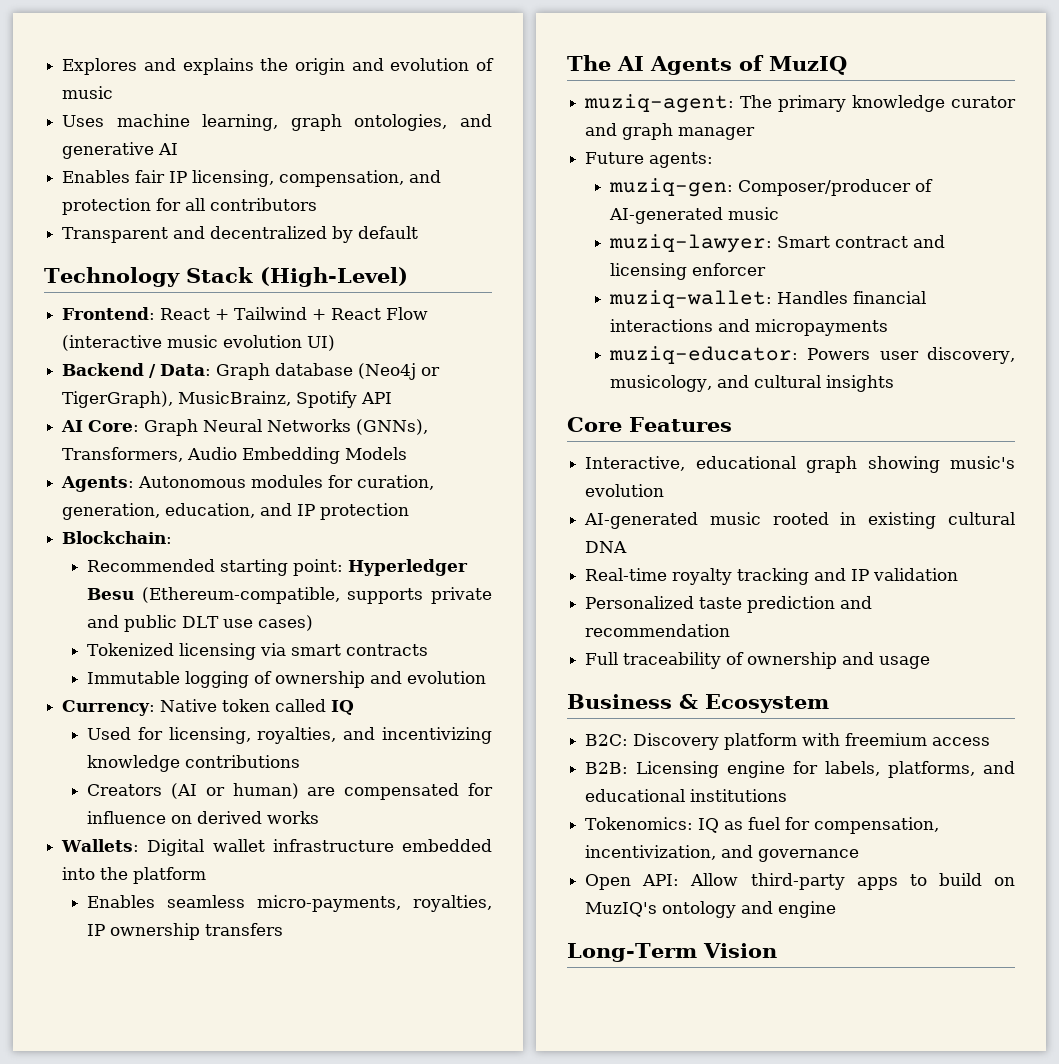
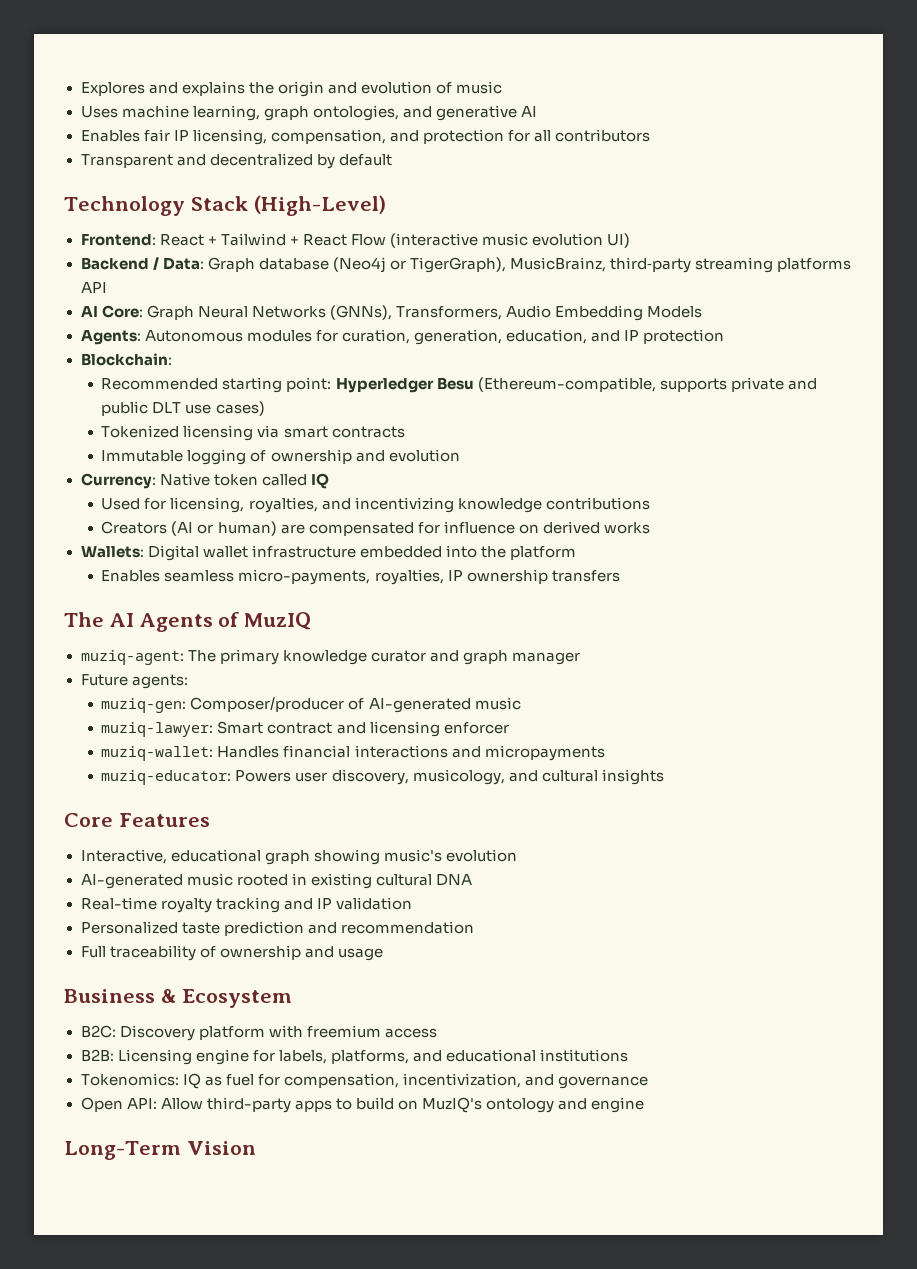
- Backend / Data: Graph database (Neo4j or TigerGraph), MusicBrainz, Spotify API
+ Backend / Data: Graph database (Neo4j or TigerGraph), MusicBrainz, third‑party streaming platforms API

